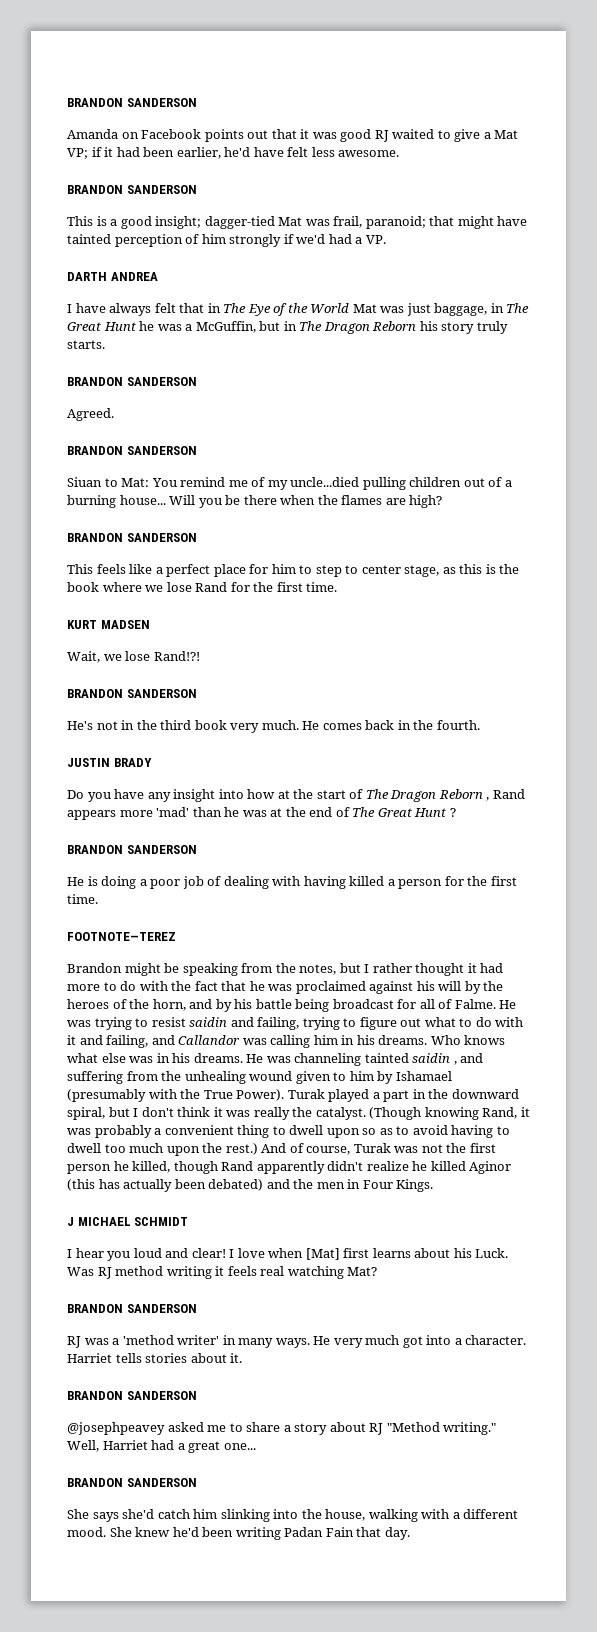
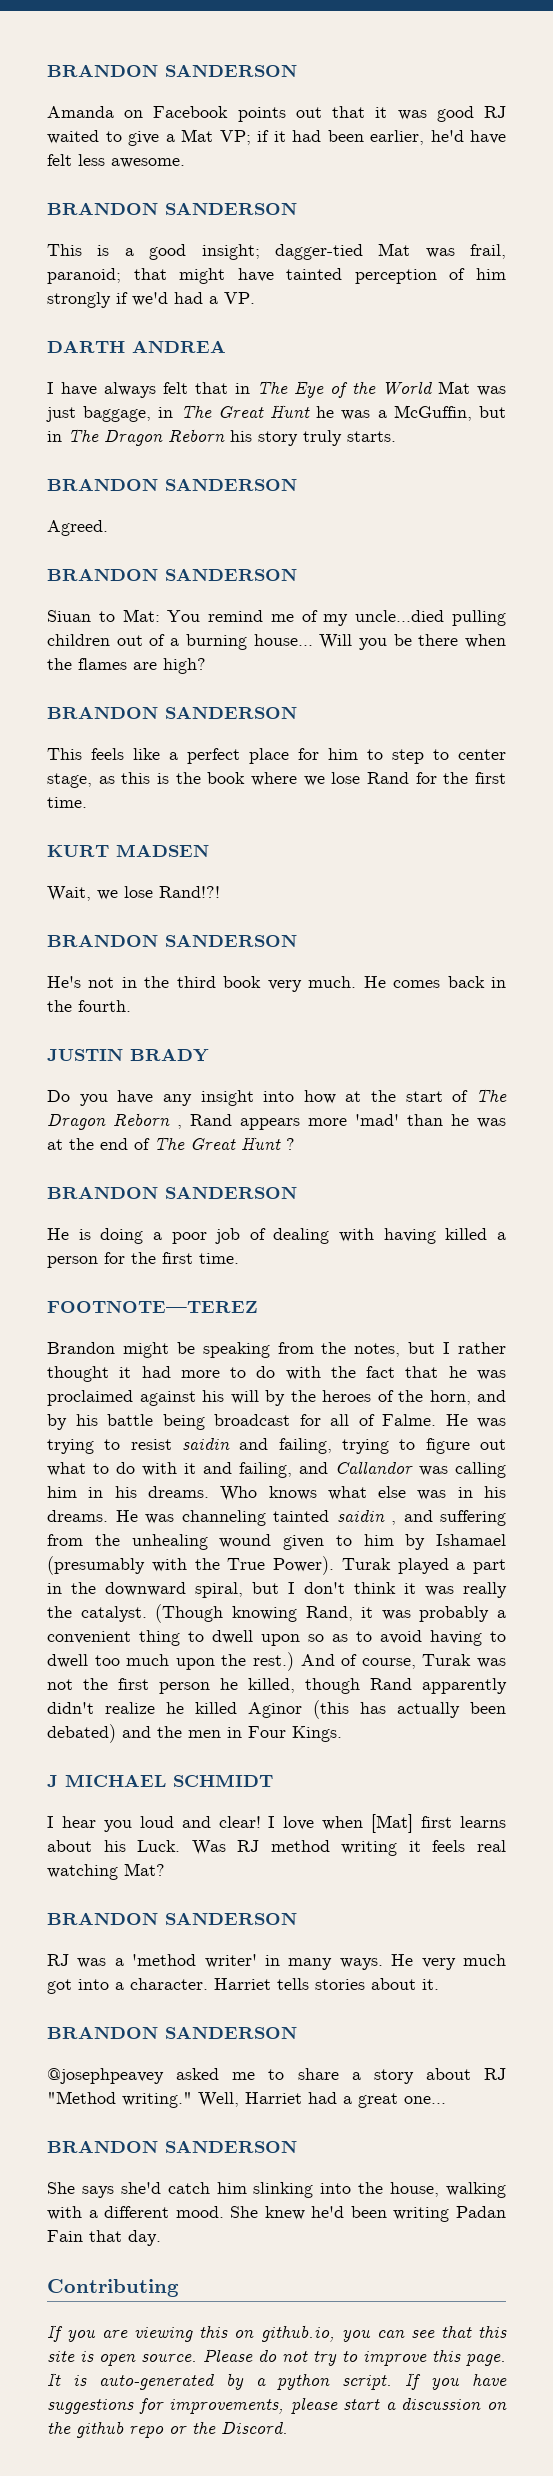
+ Contributing
+ If you are viewing this on github.io, you can see that this site is open source. Please do not try to improve this page. It is auto-generated by a python script. If you have suggestions for improvements, please start a discussion on the github repo or the Discord.

